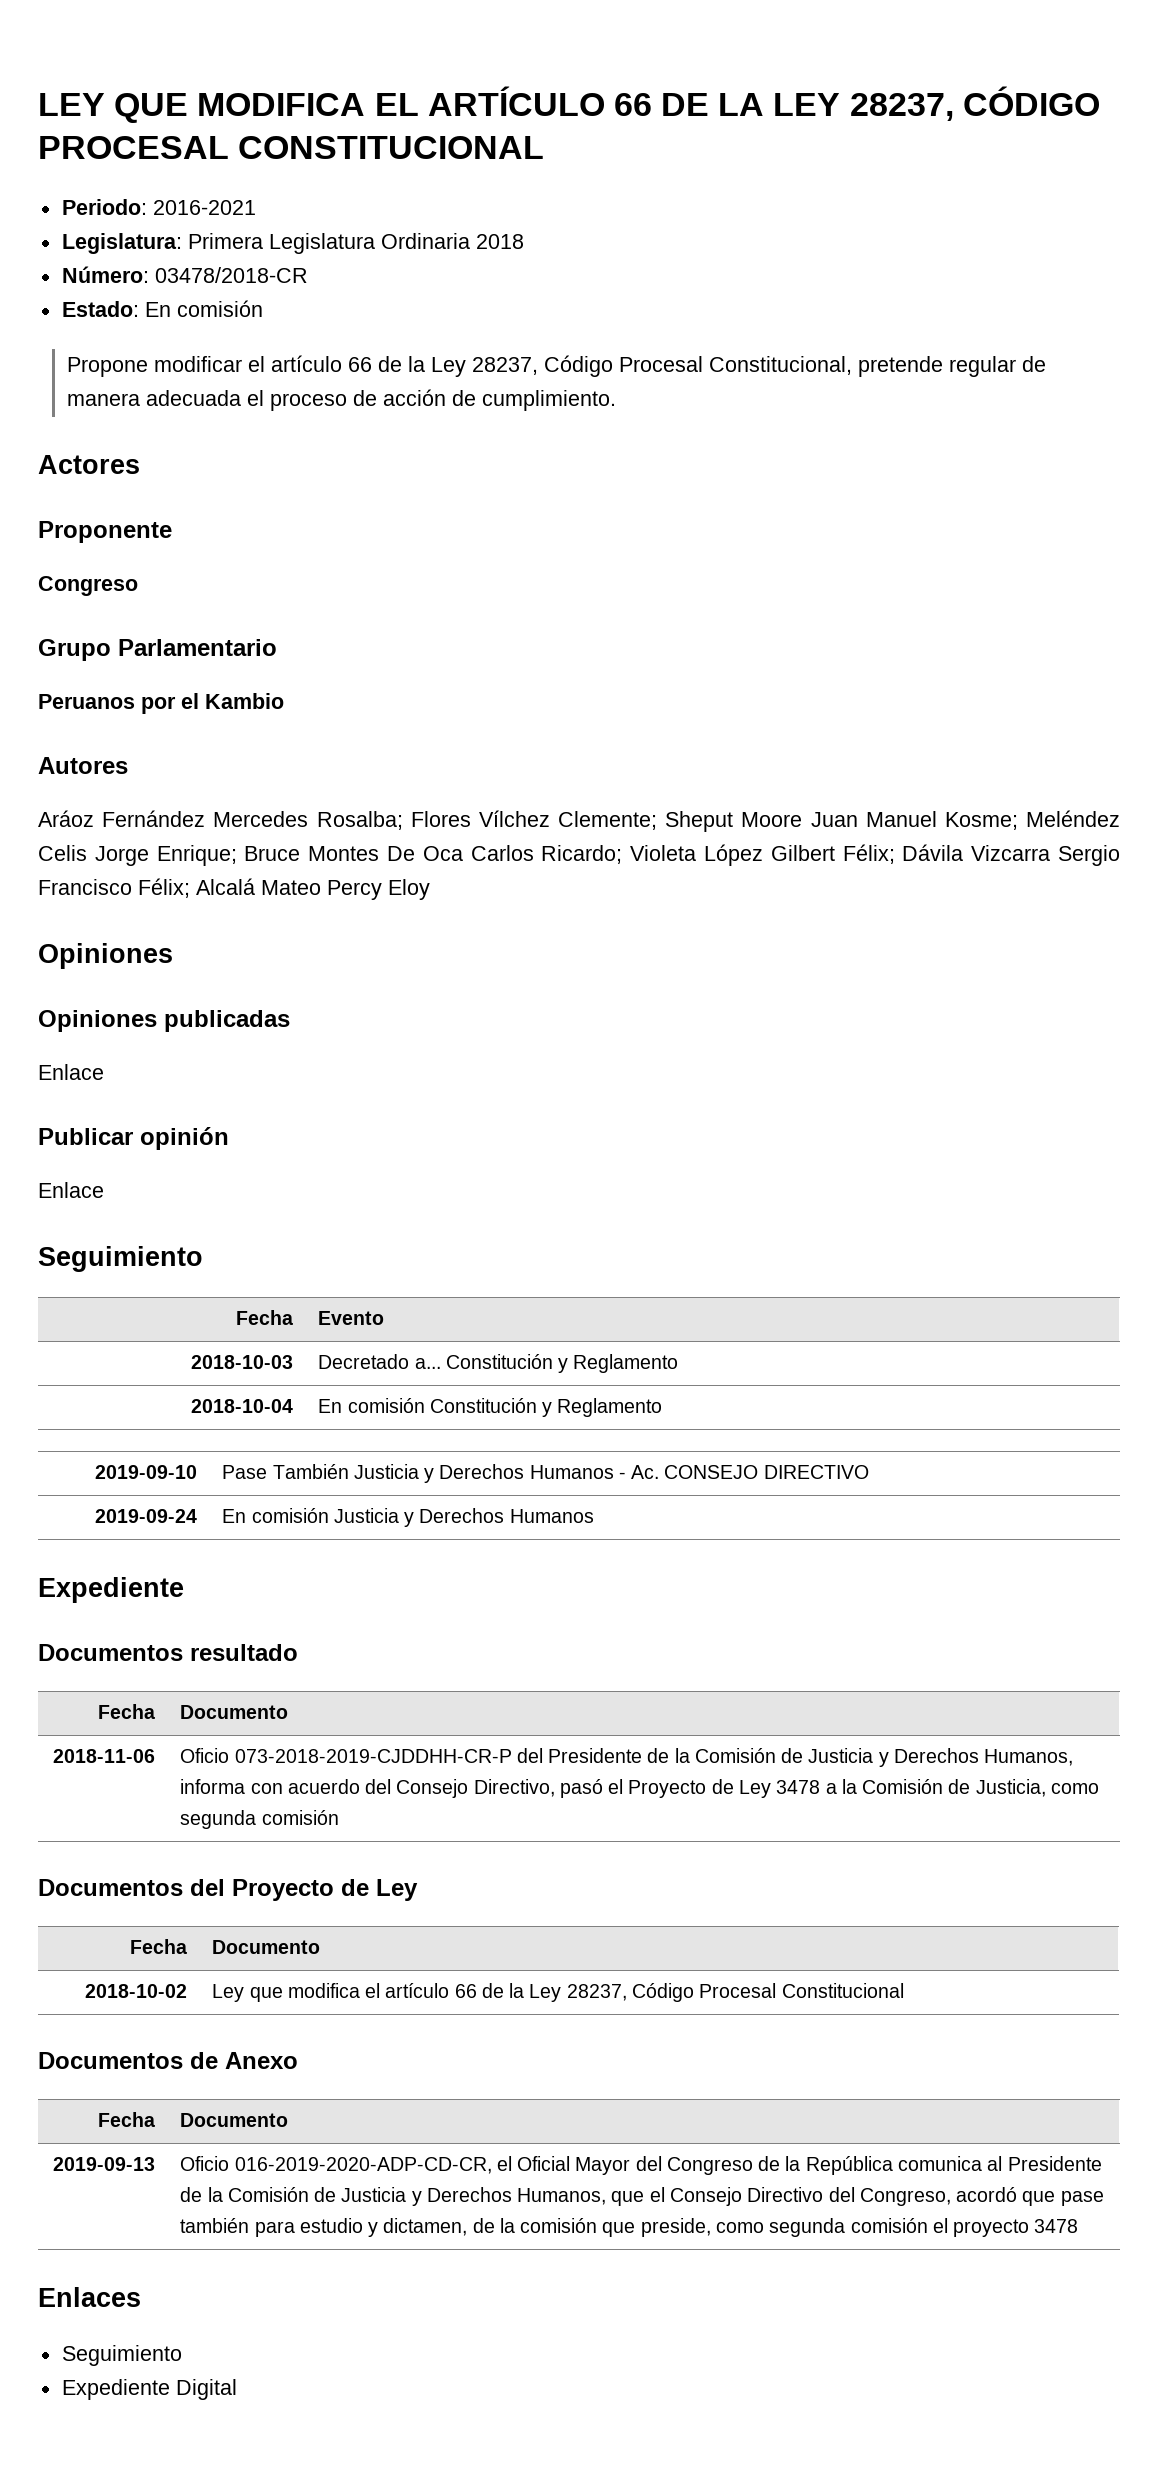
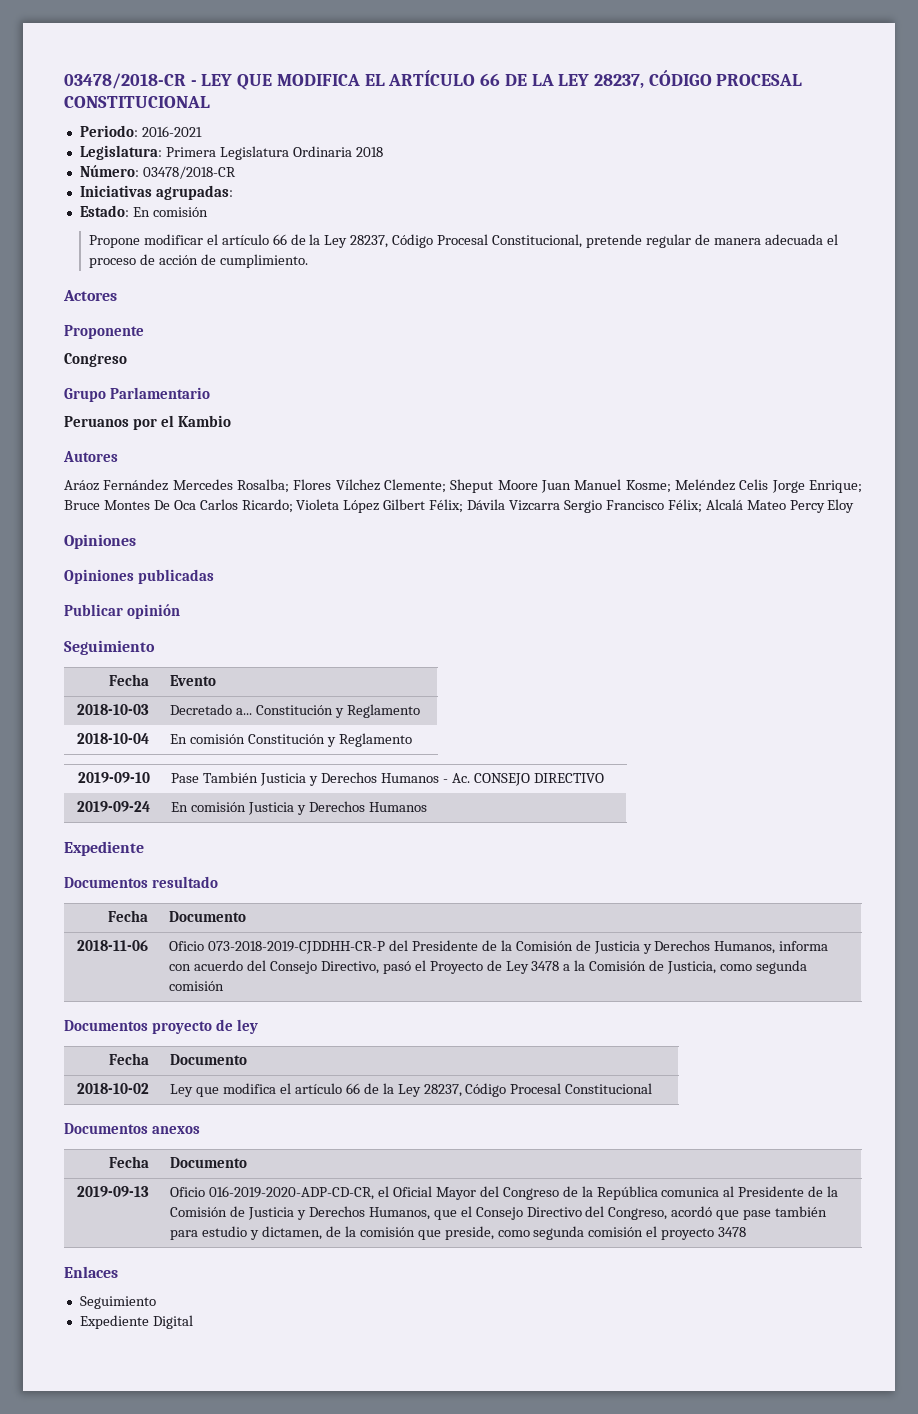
- LEY QUE MODIFICA EL ARTÍCULO 66 DE LA LEY 28237, CÓDIGO PROCESAL CONSTITUCIONAL
+ 03478/2018-CR - LEY QUE MODIFICA EL ARTÍCULO 66 DE LA LEY 28237, CÓDIGO PROCESAL CONSTITUCIONAL
+ Iniciativas agrupadas:
  Opiniones publicadas
- Enlace
  Publicar opinión
- Enlace
- Documentos del Proyecto de Ley
+ Documentos proyecto de ley
- Documentos de Anexo
+ Documentos anexos

